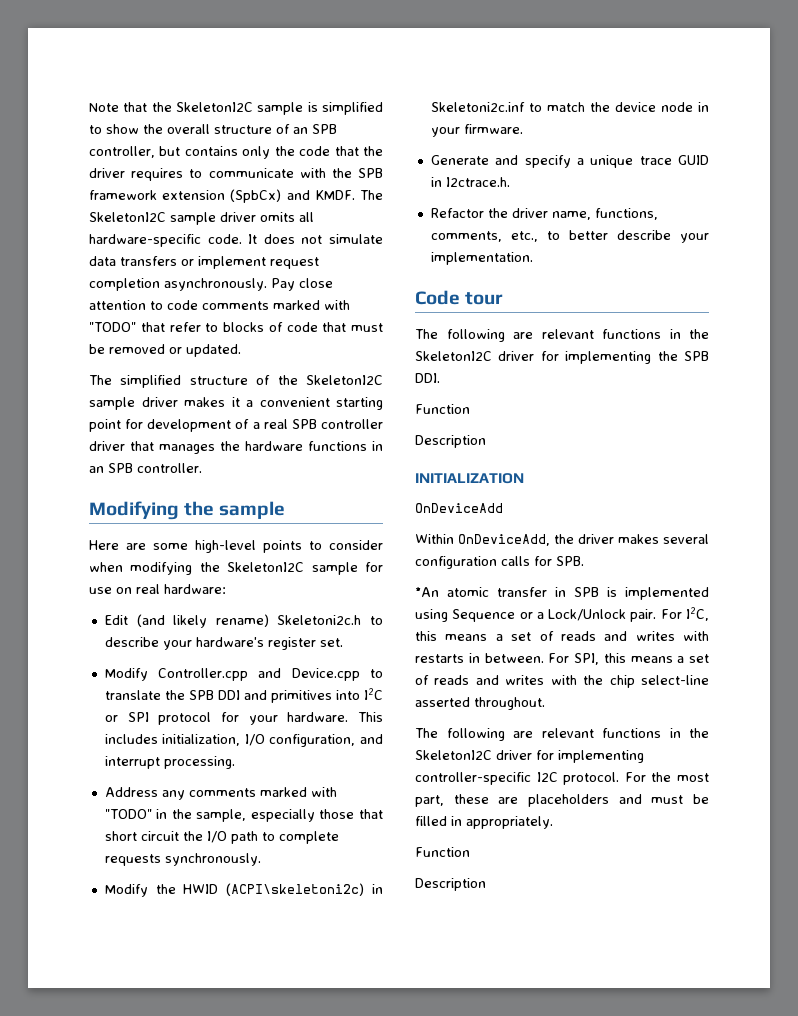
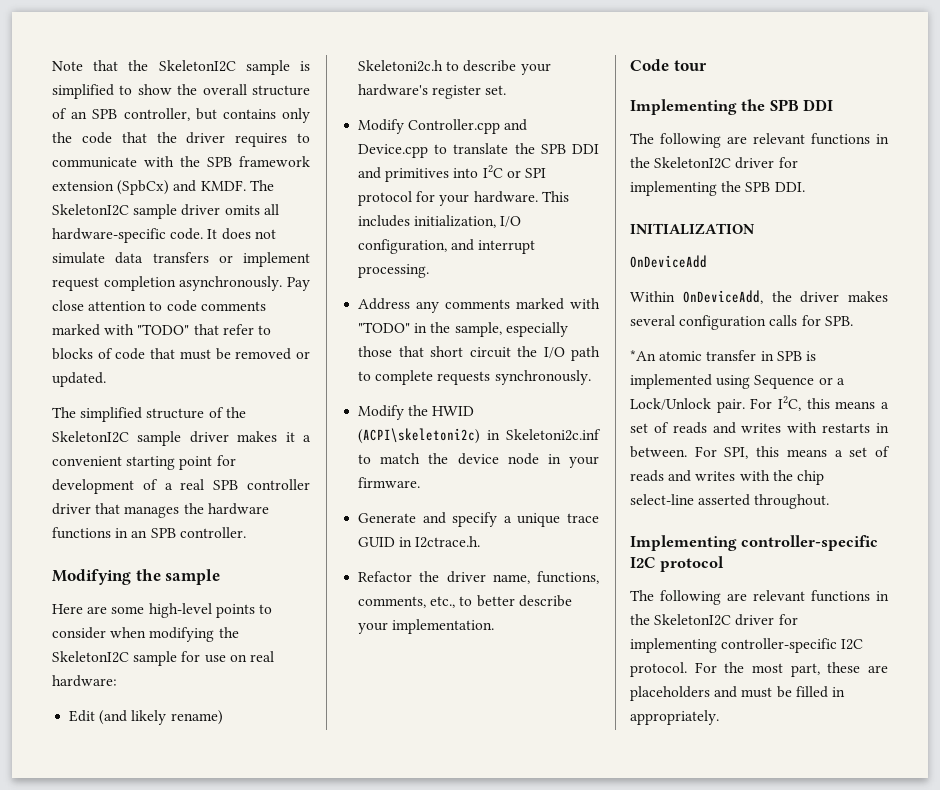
+ Implementing the SPB DDI
  The following are relevant functions in the SkeletonI2C driver for implementing the SPB DDI.
- Function
- Description
+ Implementing controller-specific I2C protocol
  For the most part, these are placeholders and must be filled in appropriately.
- Function
- Description

